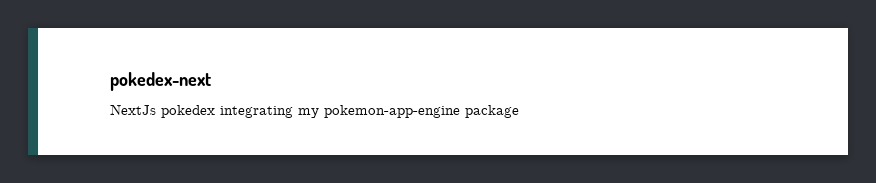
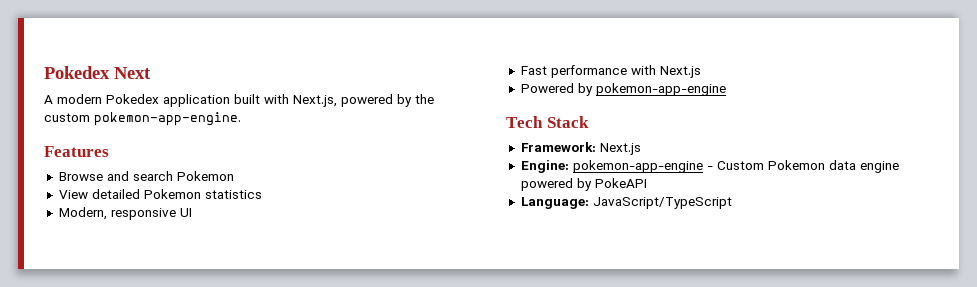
- pokedex-next
- NextJs pokedex integrating my pokemon-app-engine package
+ Pokedex Next
+ A modern Pokedex application built with Next.js, powered by the custom pokemon-app-engine.
+ Features
+ Browse and search Pokemon
+ View detailed Pokemon statistics
+ Modern, responsive UI
+ Fast performance with Next.js
+ Powered by pokemon-app-engine
+ Tech Stack
+ Framework: Next.js
+ Engine: pokemon-app-engine - Custom Pokemon data engine powered by PokeAPI
+ Language: JavaScript/TypeScript

